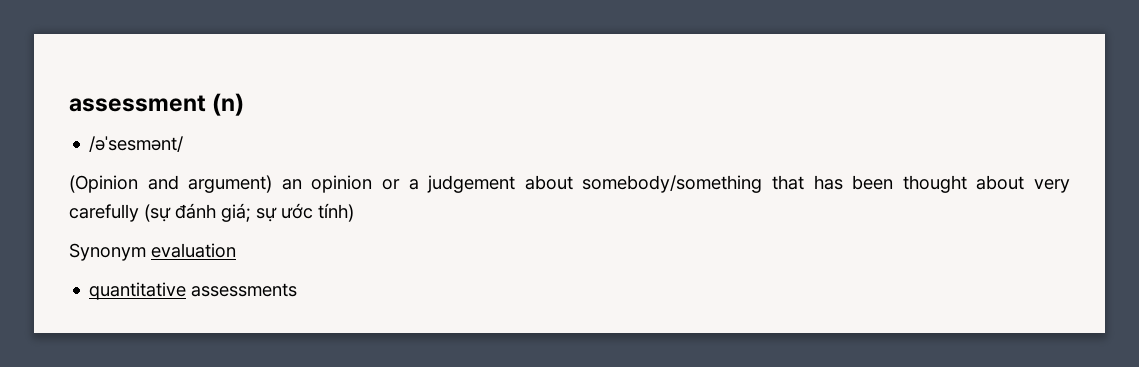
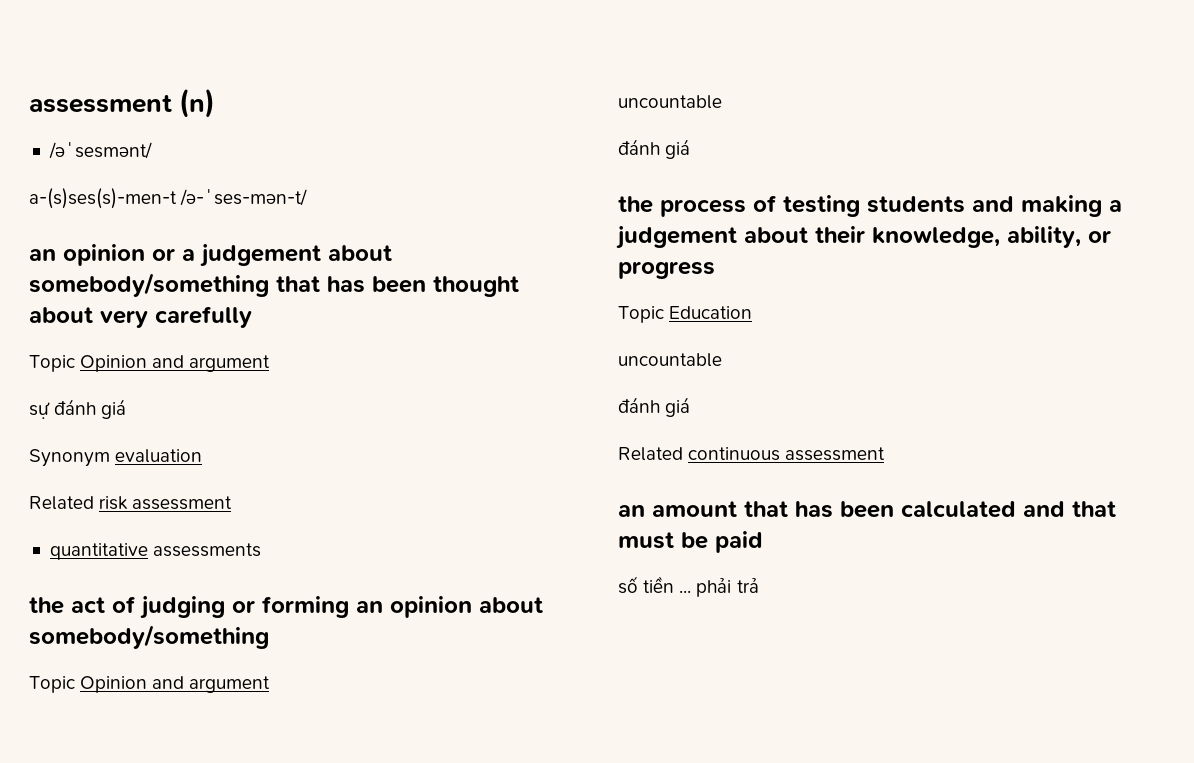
- (Opinion and argument) an opinion or a judgement about somebody/something that has been thought about very carefully (sự đánh giá; sự ước tính)
+ a-(s)ses(s)-men-t /ə-ˈses-mən-t/
+ an opinion or a judgement about somebody/something that has been thought about very carefully
+ Topic Opinion and argument
+ sự đánh giá
+ Related risk assessment
+ the act of judging or forming an opinion about somebody/something
+ Topic Opinion and argument
+ uncountable
+ đánh giá
+ the process of testing students and making a judgement about their knowledge, ability, or progress
+ Topic Education
+ uncountable
+ đánh giá
+ Related continuous assessment
+ an amount that has been calculated and that must be paid
+ số tiền ... phải trả

